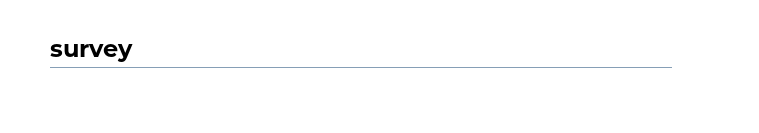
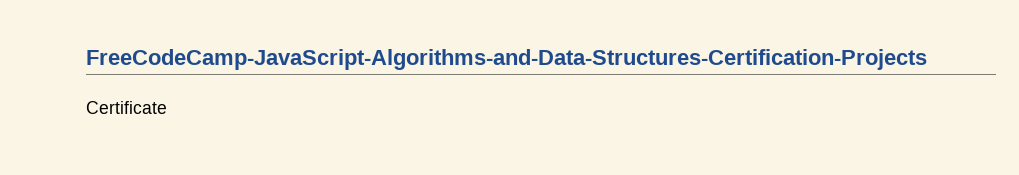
- survey
+ FreeCodeCamp-JavaScript-Algorithms-and-Data-Structures-Certification-Projects
+ Certificate

